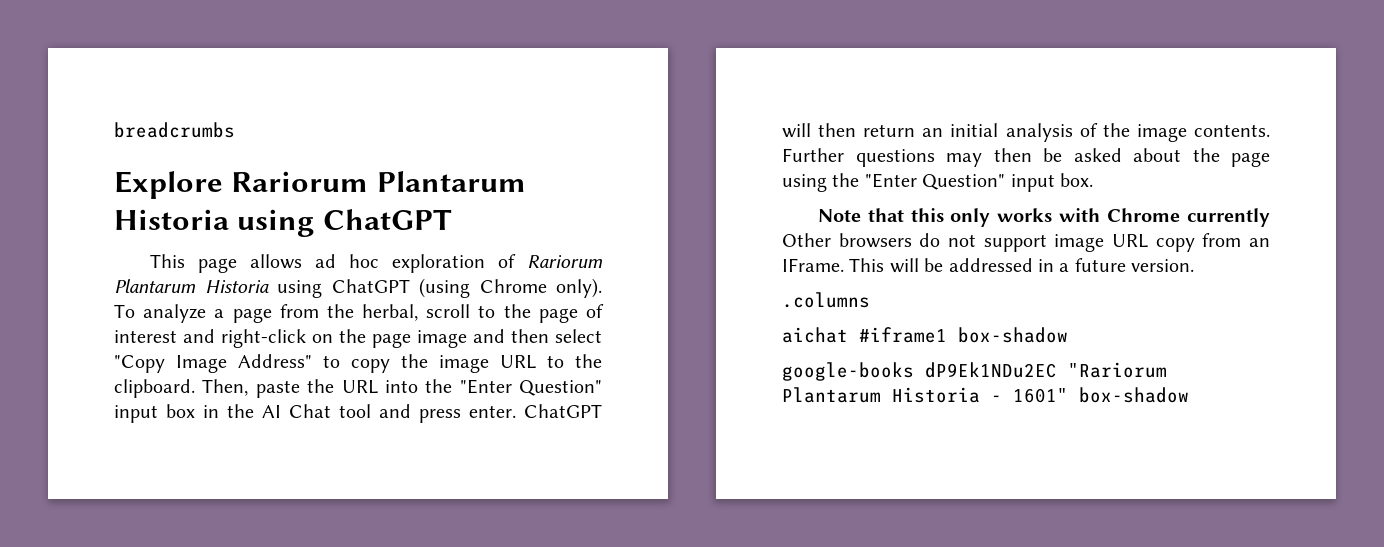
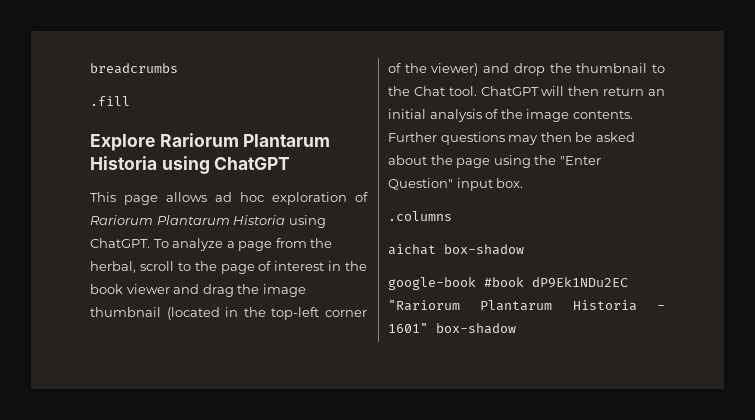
+ .fill
- This page allows ad hoc exploration of Rariorum Plantarum Historia using ChatGPT (using Chrome only).
+ This page allows ad hoc exploration of Rariorum Plantarum Historia using ChatGPT.
- To analyze a page from the herbal, scroll to the page of interest and right-click on the page image and then select "Copy Image Address" to copy the image URL to the clipboard. Then, paste the URL into the "Enter Question" input box in the AI Chat tool and press enter.
+ To analyze a page from the herbal, scroll to the page of interest in the book viewer and drag the image thumbnail (located in the top-left corner of the viewer) and drop the thumbnail to the Chat tool.
- Note that this only works with Chrome currently Other browsers do not support image URL copy from an IFrame. This will be addressed in a future version.
- aichat #iframe1 box-shadow
+ aichat box-shadow
- google-books dP9Ek1NDu2EC "Rariorum Plantarum Historia - 1601" box-shadow
+ google-book #book dP9Ek1NDu2EC "Rariorum Plantarum Historia - 1601" box-shadow

